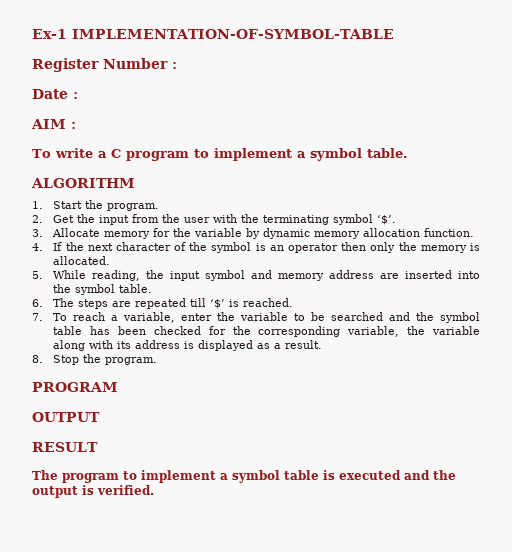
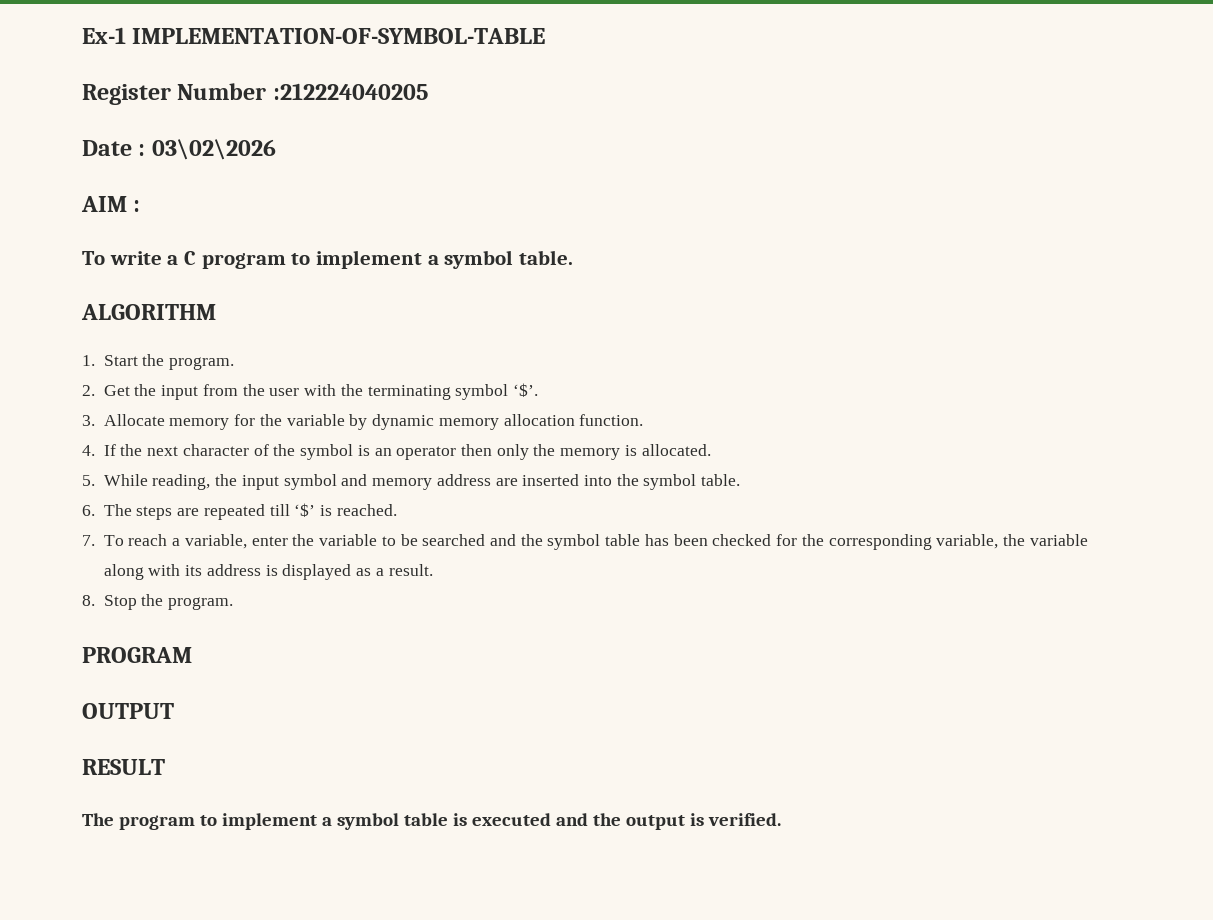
- Register Number :
+ Register Number :212224040205
- Date :
+ Date : 03\02\2026

